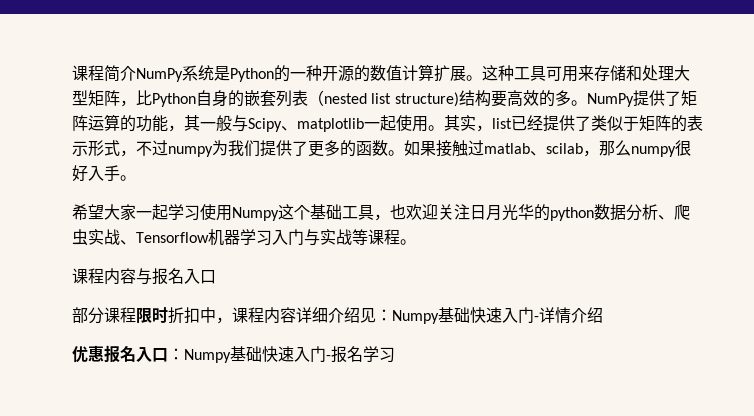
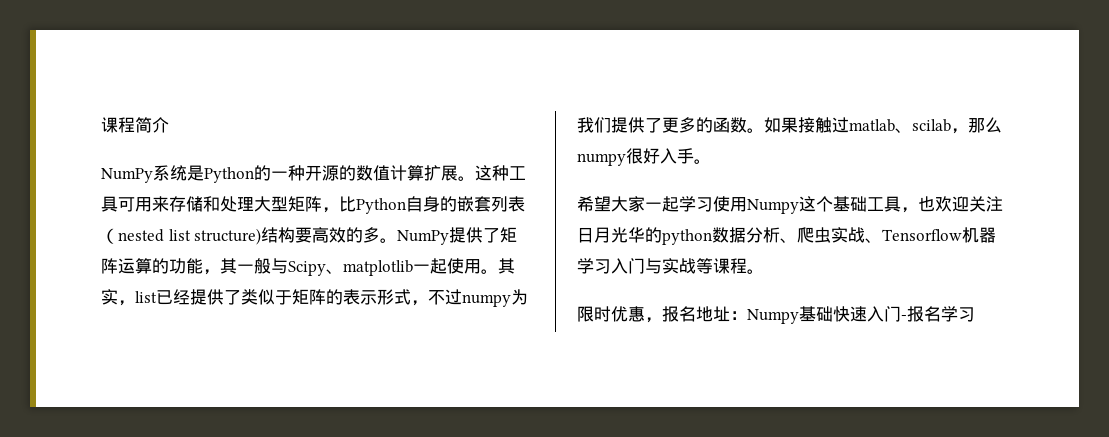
- 课程简介NumPy系统是Python的一种开源的数值计算扩展。
+ 课程简介
+ NumPy系统是Python的一种开源的数值计算扩展。
- 课程内容与报名入口
- 部分课程限时折扣中，课程内容详细介绍见：Numpy基础快速入门-详情介绍
- 优惠报名入口：Numpy基础快速入门-报名学习
+ 限时优惠，报名地址：Numpy基础快速入门-报名学习

